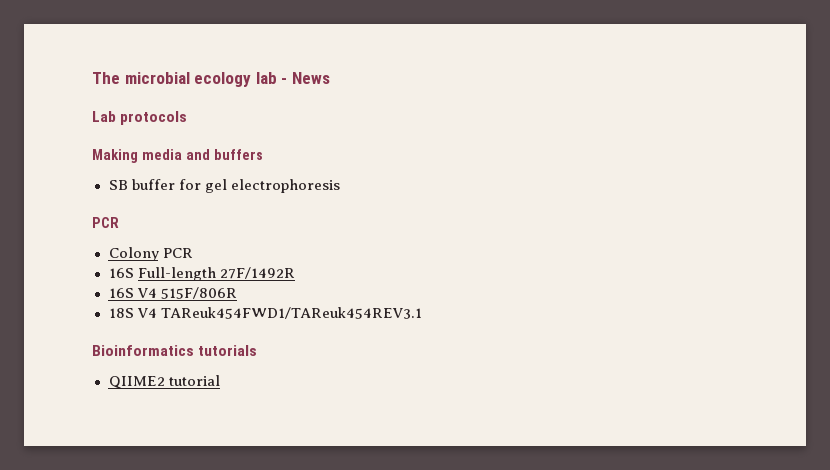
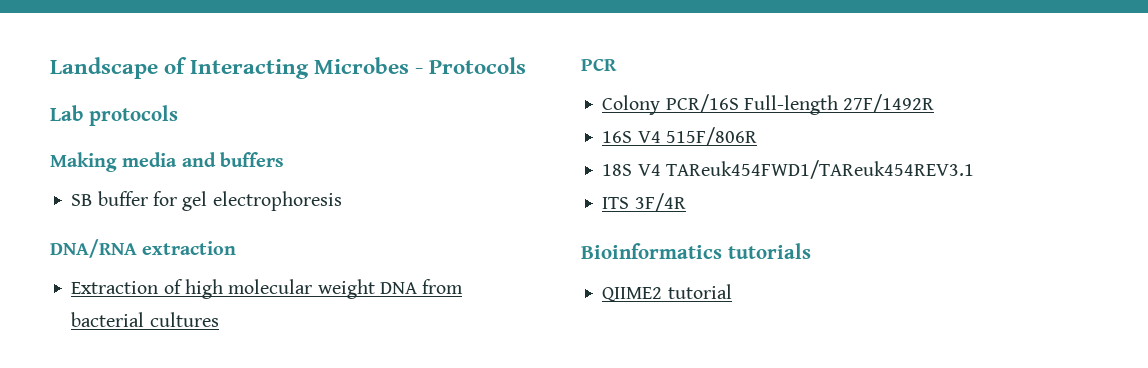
- The microbial ecology lab - News
+ Landscape of Interacting Microbes - Protocols
+ DNA/RNA extraction
+ Extraction of high molecular weight DNA from bacterial cultures
- Colony PCR
- 16S Full-length 27F/1492R
+ Colony PCR/16S Full-length 27F/1492R
+ ITS 3F/4R

